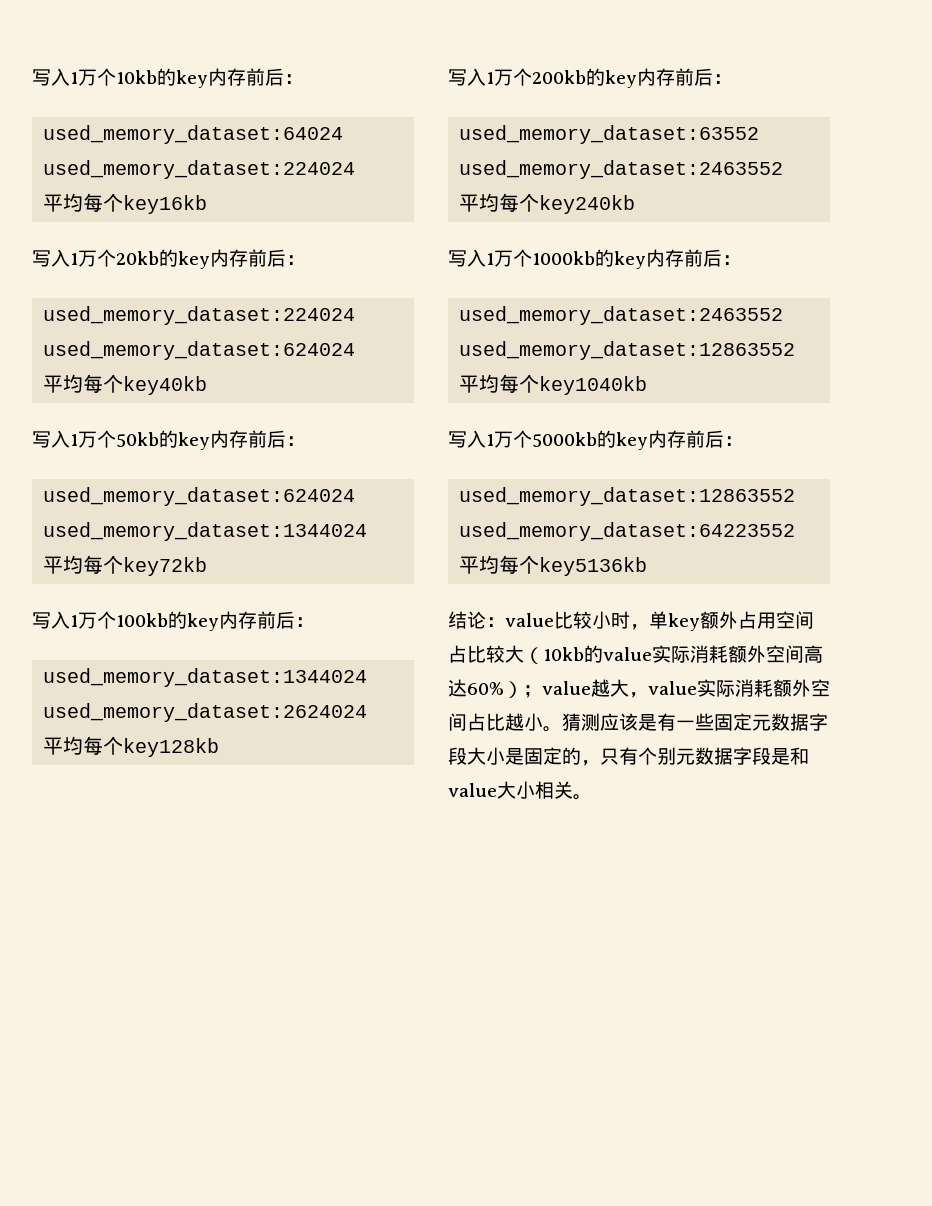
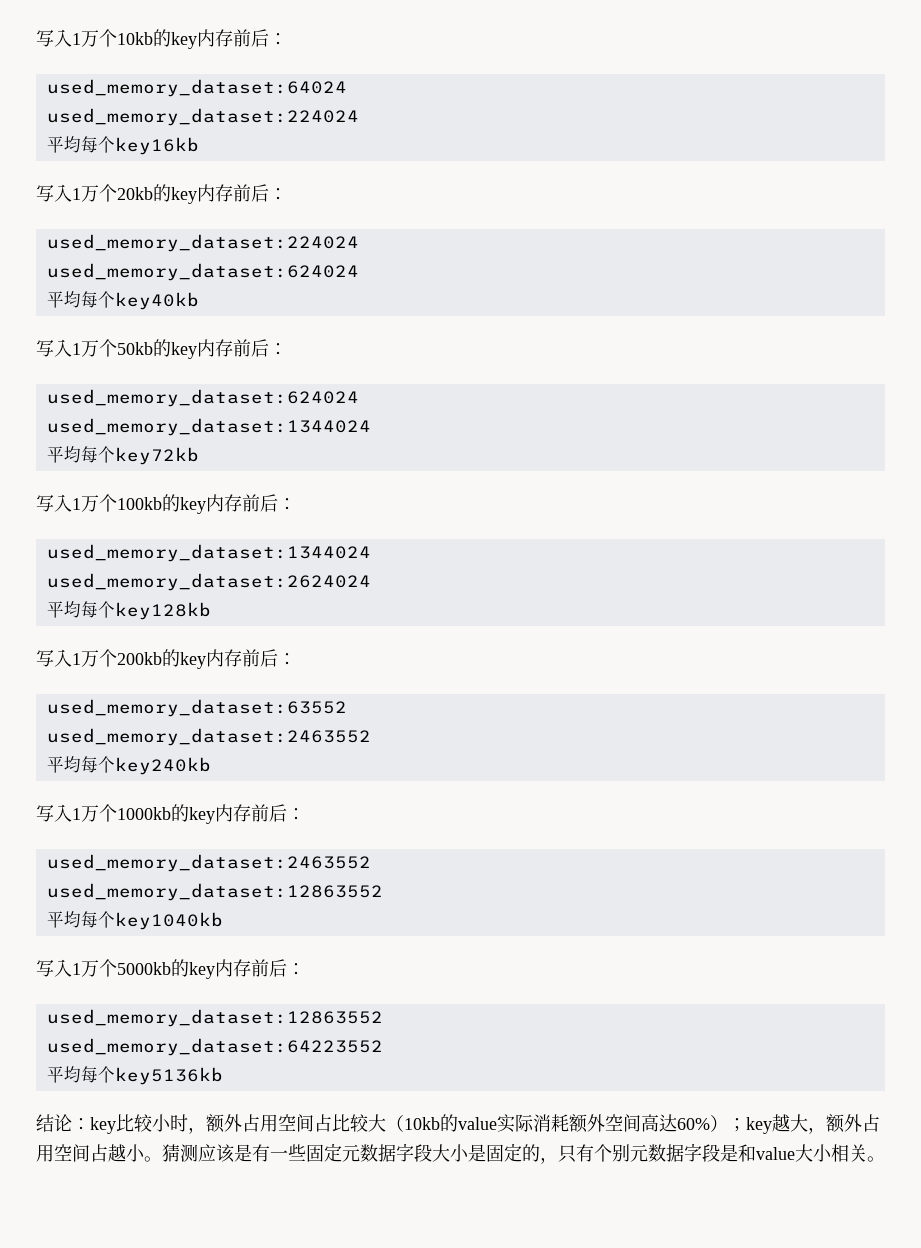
- 结论：value比较小时，单key额外占用空间占比较大（10kb的value实际消耗额外空间高达60%）；value越大，value实际消耗额外空间占比越小。
+ 结论：key比较小时，额外占用空间占比较大（10kb的value实际消耗额外空间高达60%）；key越大，额外占用空间占越小。

